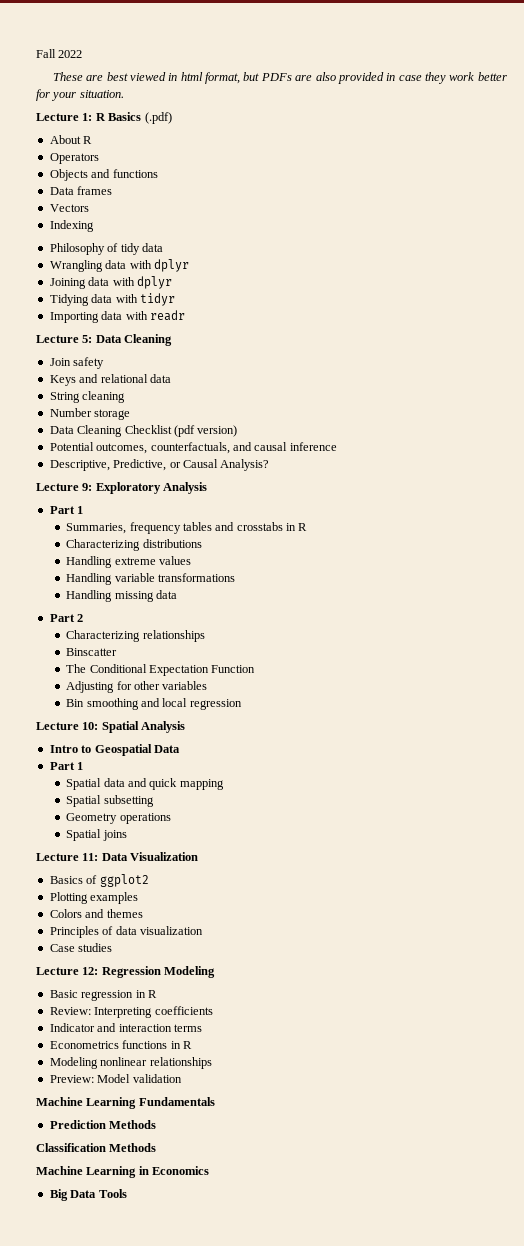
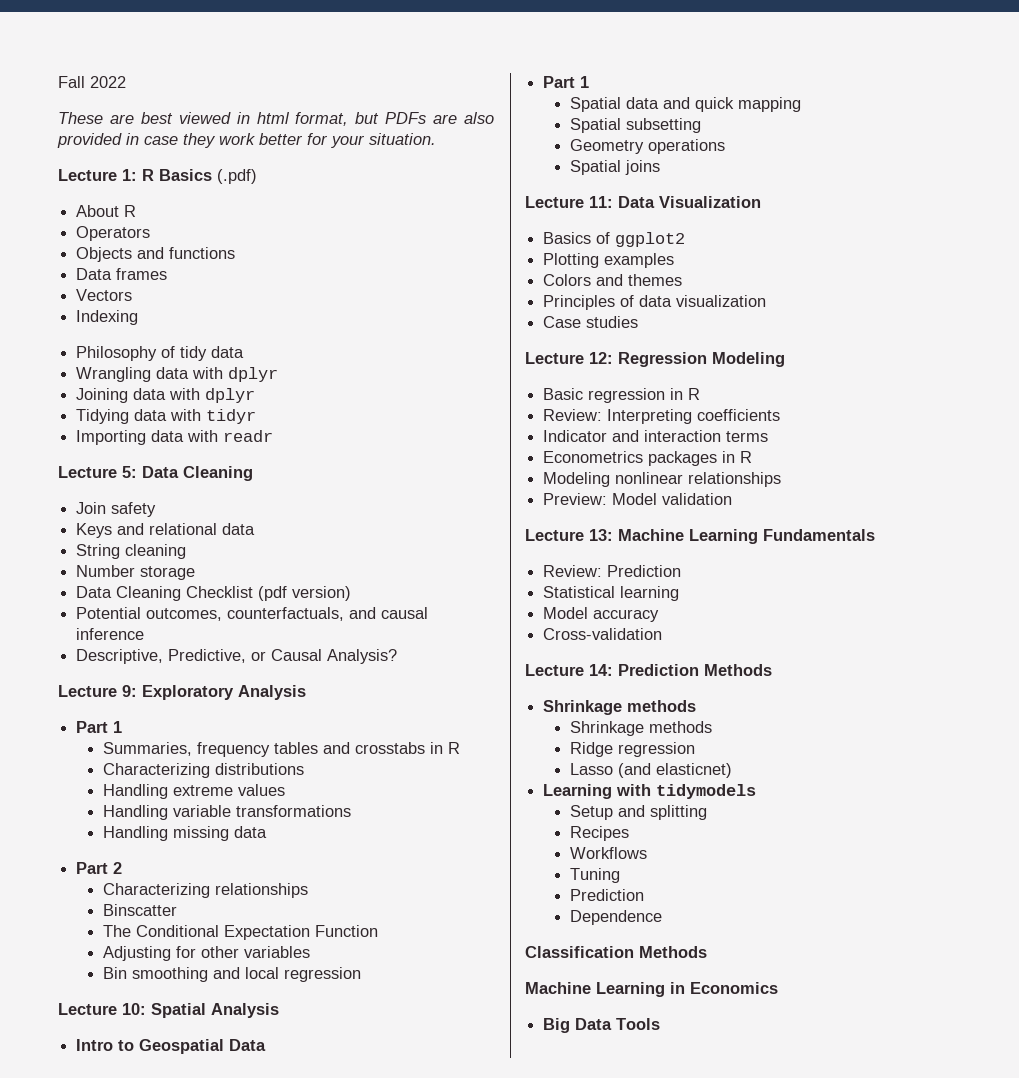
- Econometrics functions in R
+ Econometrics packages in R
- Machine Learning Fundamentals
+ Lecture 13: Machine Learning Fundamentals
- Prediction Methods
+ Review: Prediction
+ Statistical learning
+ Model accuracy
+ Cross-validation
+ Lecture 14: Prediction Methods
+ Shrinkage methods
+ Shrinkage methods
+ Ridge regression
+ Lasso (and elasticnet)
+ Learning with tidymodels
+ Setup and splitting
+ Recipes
+ Workflows
+ Tuning
+ Prediction
+ Dependence

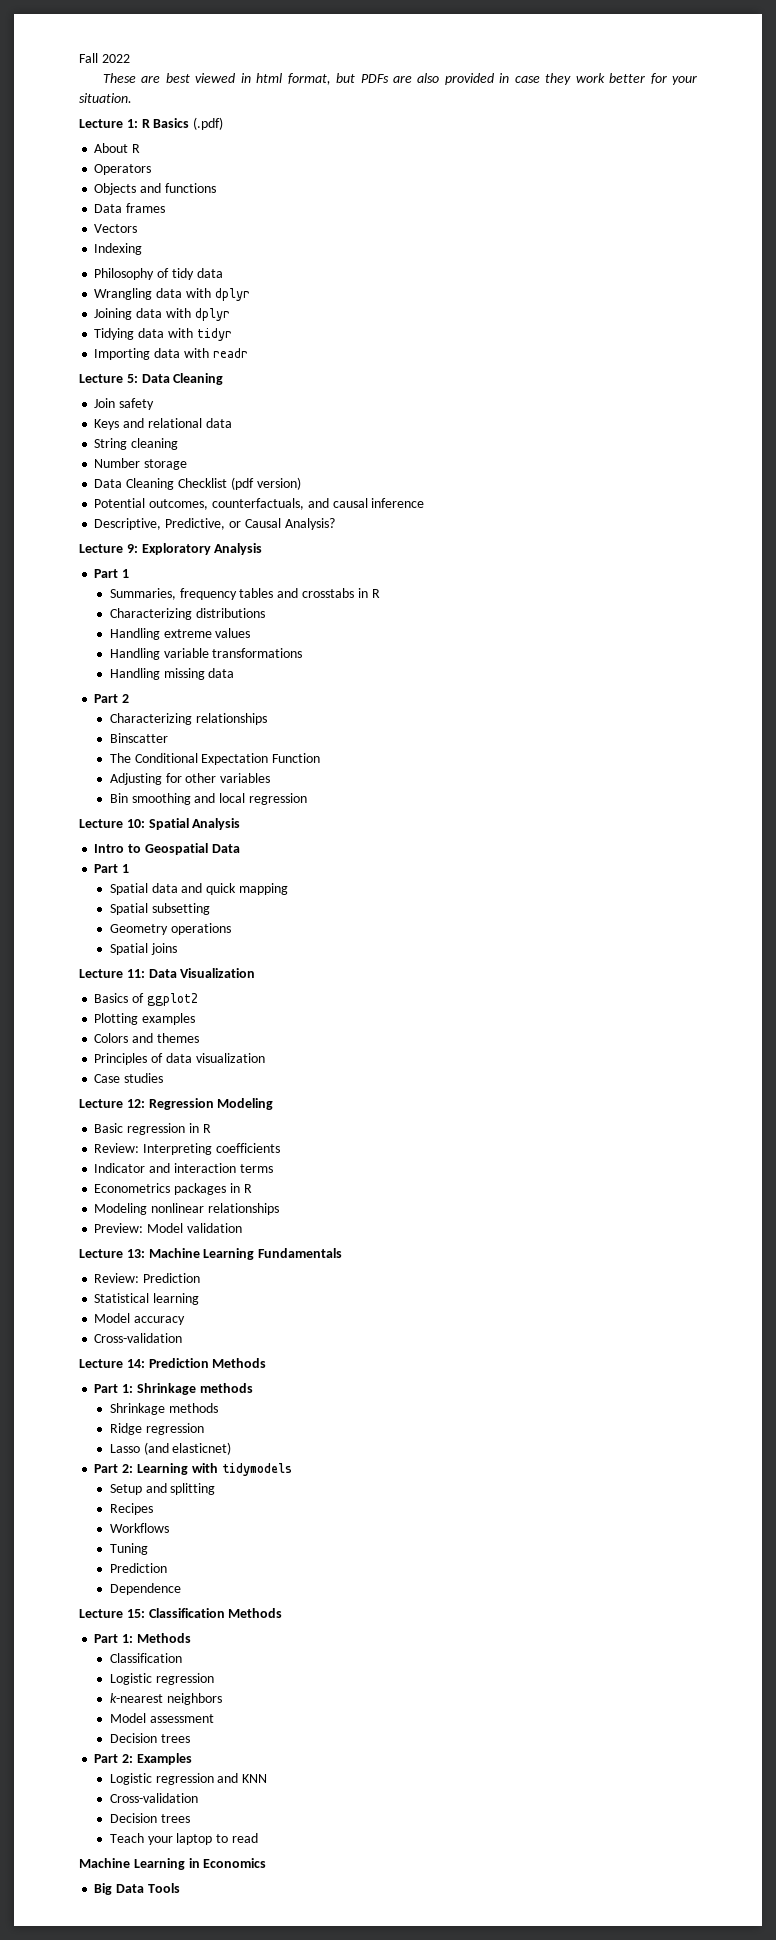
  Lecture 14: Prediction Methods
- Shrinkage methods
+ Part 1: Shrinkage methods
- Learning with tidymodels
+ Part 2: Learning with tidymodels
- Classification Methods
+ Lecture 15: Classification Methods
+ Part 1: Methods
+ Classification
+ Logistic regression
+ k-nearest neighbors
+ Model assessment
+ Decision trees
+ Part 2: Examples
+ Logistic regression and KNN
+ Cross-validation
+ Decision trees
+ Teach your laptop to read

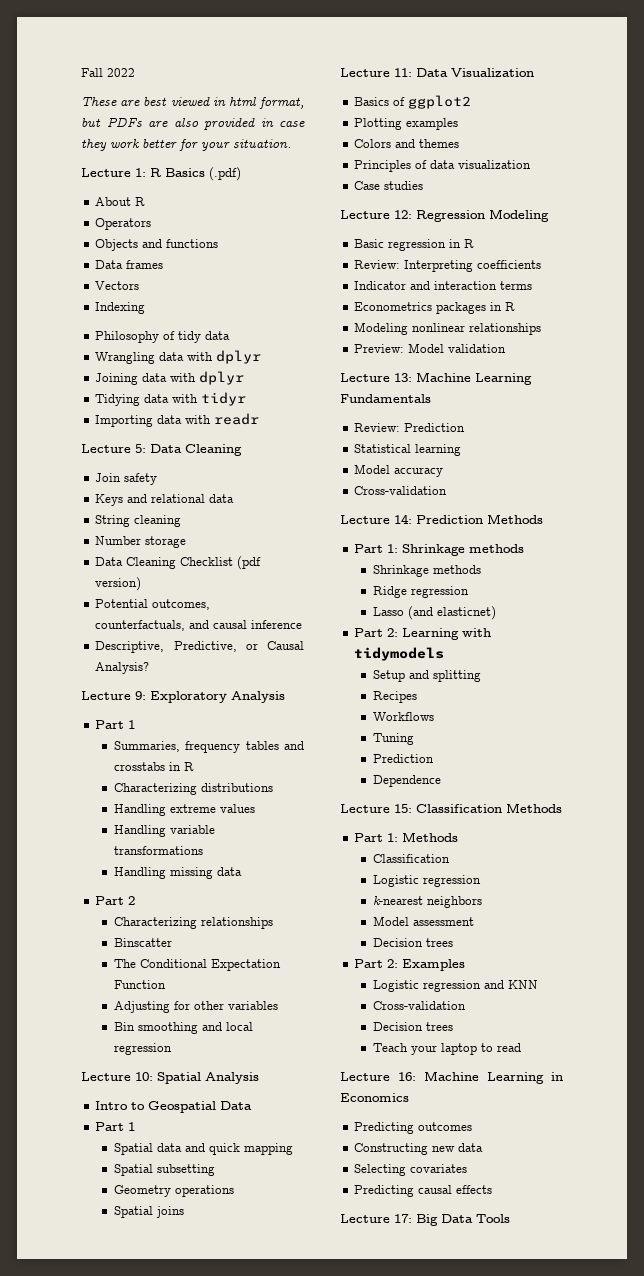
- Machine Learning in Economics
+ Lecture 16: Machine Learning in Economics
- Big Data Tools
+ Predicting outcomes
+ Constructing new data
+ Selecting covariates
+ Predicting causal effects
+ Lecture 17: Big Data Tools

